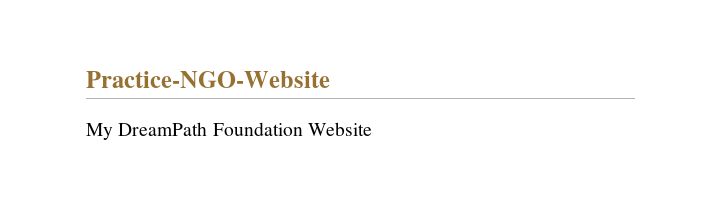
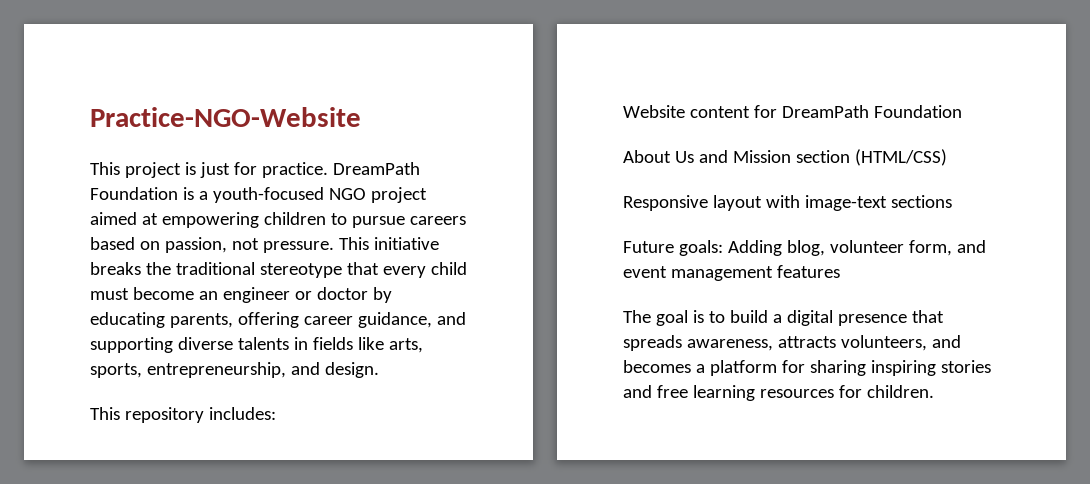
- My DreamPath Foundation Website
+ This project is just for practice. DreamPath Foundation is a youth-focused NGO project aimed at empowering children to pursue careers based on passion, not pressure. This initiative breaks the traditional stereotype that every child must become an engineer or doctor by educating parents, offering career guidance, and supporting diverse talents in fields like arts, sports, entrepreneurship, and design.
+ This repository includes:
+ Website content for DreamPath Foundation
+ About Us and Mission section (HTML/CSS)
+ Responsive layout with image-text sections
+ Future goals: Adding blog, volunteer form, and event management features
+ The goal is to build a digital presence that spreads awareness, attracts volunteers, and becomes a platform for sharing inspiring stories and free learning resources for children.

